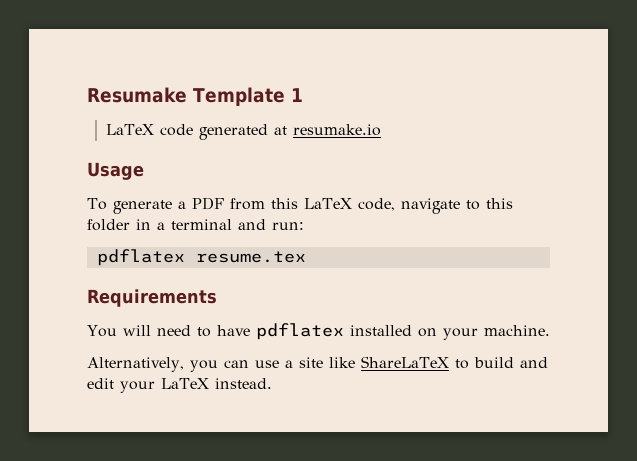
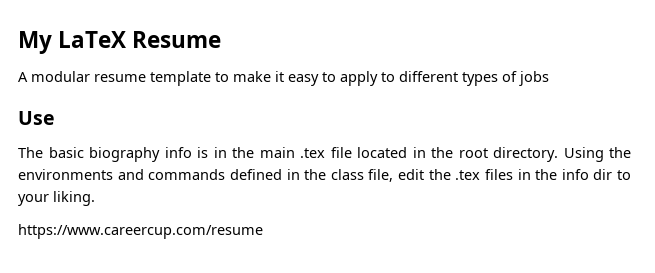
- Resumake Template 1
- LaTeX code generated at resumake.io
- Usage
- To generate a PDF from this LaTeX code, navigate to this folder in a terminal and run:
- pdflatex resume.tex
- Requirements
- You will need to have pdflatex installed on your machine.
- Alternatively, you can use a site like ShareLaTeX to build and edit your LaTeX instead.
+ My LaTeX Resume
+ A modular resume template to make it easy to apply to different types of jobs
+ Use
+ The basic biography info is in the main .tex file located in the root directory. Using the environments and commands defined in the class file, edit the .tex files in the info dir to your liking.
+ https://www.careercup.com/resume

